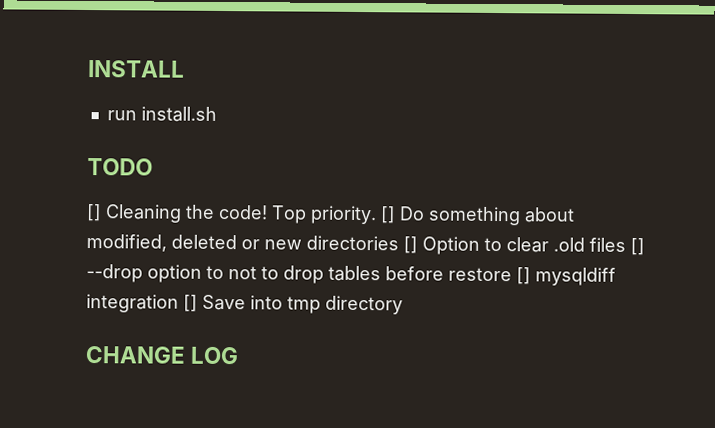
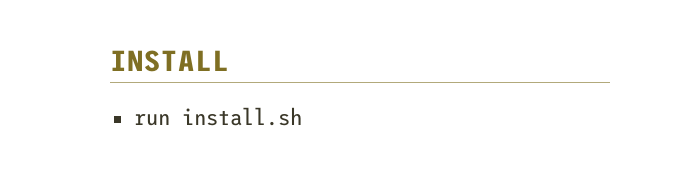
- TODO
- [] Cleaning the code! Top priority. [] Do something about modified, deleted or new directories [] Option to clear .old files [] --drop option to not to drop tables before restore [] mysqldiff integration [] Save into tmp directory
- CHANGE LOG

